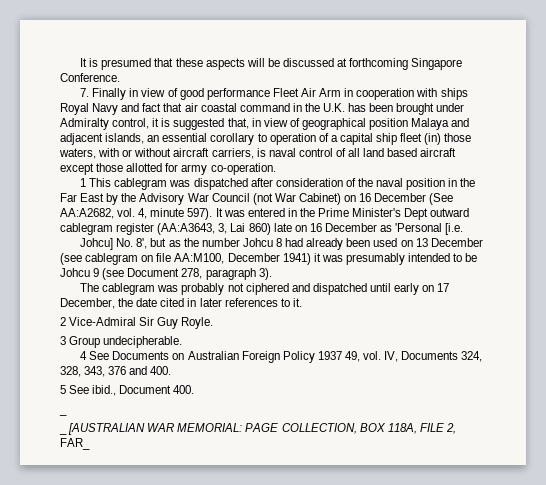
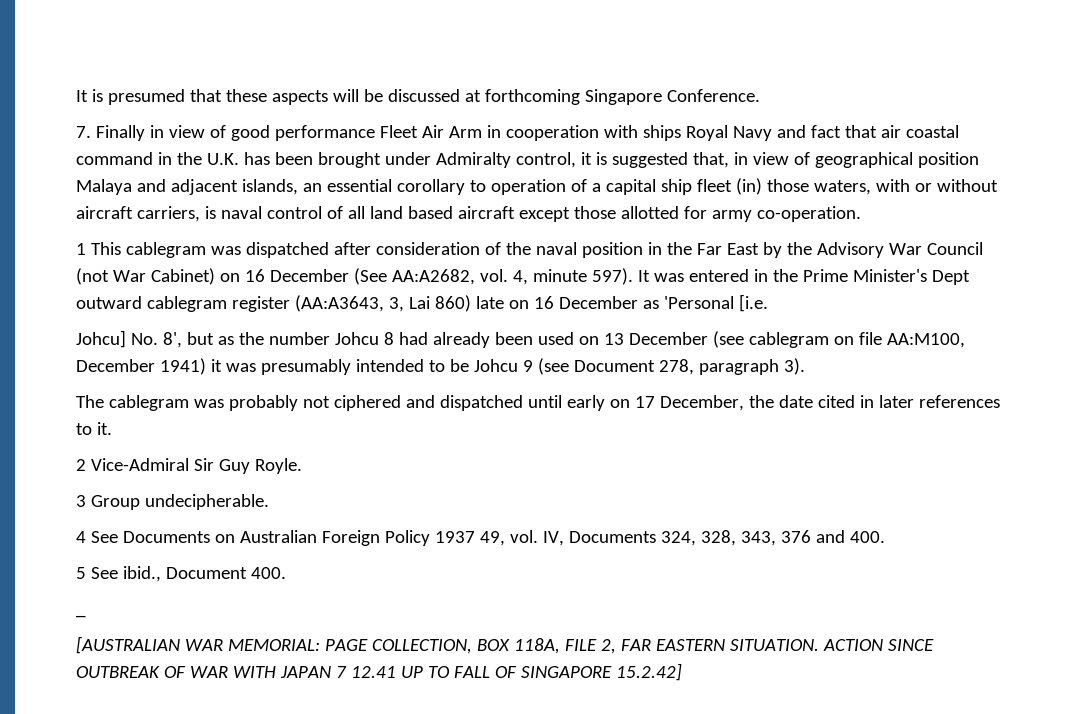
- _ [AUSTRALIAN WAR MEMORIAL: PAGE COLLECTION, BOX 118A, FILE 2, FAR_
+ [AUSTRALIAN WAR MEMORIAL: PAGE COLLECTION, BOX 118A, FILE 2, FAR EASTERN SITUATION. ACTION SINCE OUTBREAK OF WAR WITH JAPAN 7 12.41 UP TO FALL OF SINGAPORE 15.2.42]

